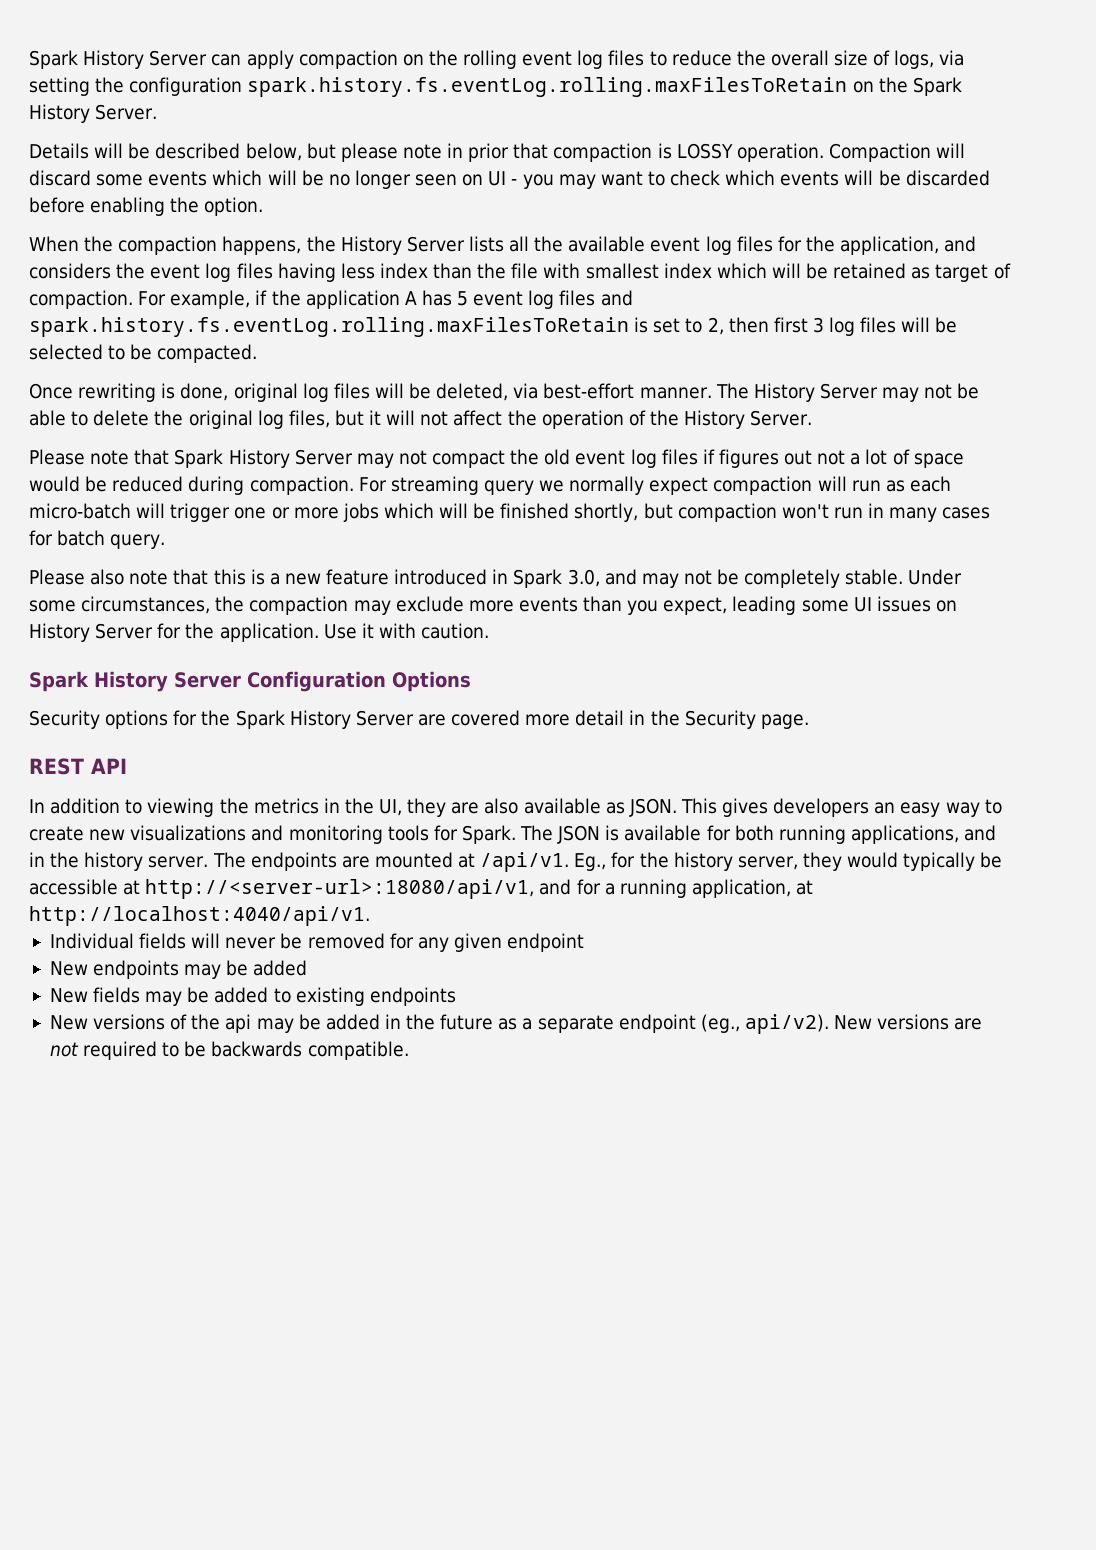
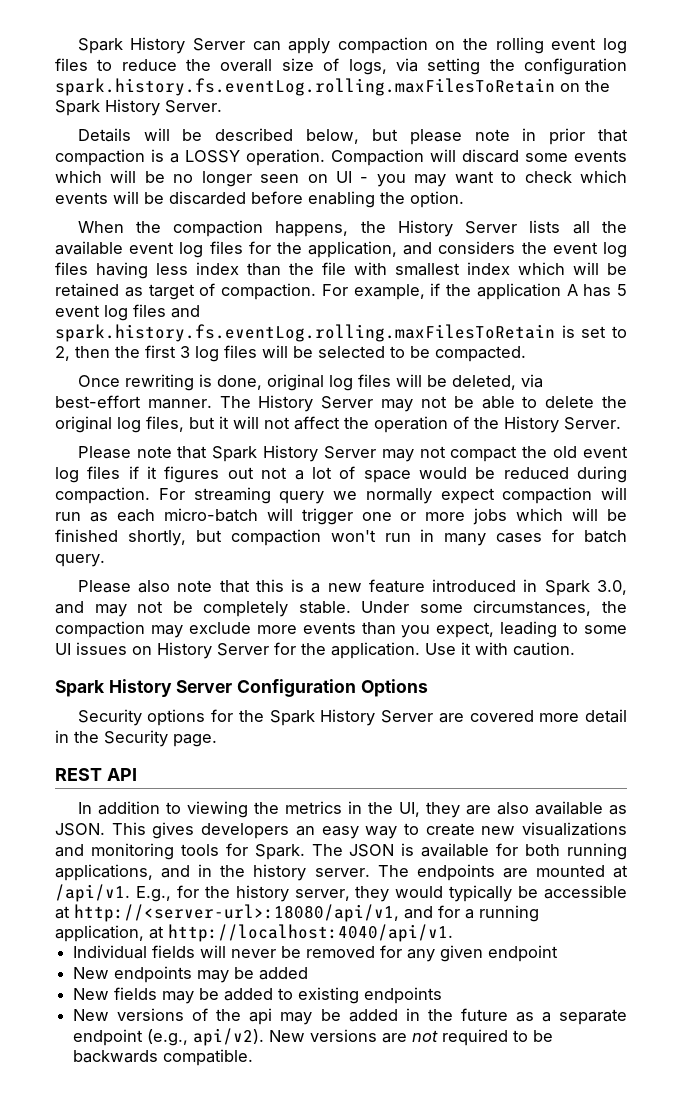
- Details will be described below, but please note in prior that compaction is LOSSY operation.
+ Details will be described below, but please note in prior that compaction is a LOSSY operation.
- For example, if the application A has 5 event log files and spark.history.fs.eventLog.rolling.maxFilesToRetain is set to 2, then first 3 log files will be selected to be compacted.
+ For example, if the application A has 5 event log files and spark.history.fs.eventLog.rolling.maxFilesToRetain is set to 2, then the first 3 log files will be selected to be compacted.
- Please note that Spark History Server may not compact the old event log files if figures out not a lot of space would be reduced during compaction.
+ Please note that Spark History Server may not compact the old event log files if it figures out not a lot of space would be reduced during compaction.
- Under some circumstances, the compaction may exclude more events than you expect, leading some UI issues on History Server for the application.
+ Under some circumstances, the compaction may exclude more events than you expect, leading to some UI issues on History Server for the application.
- Eg., for the history server, they would typically be accessible at http://<server-url>:18080/api/v1, and for a running application, at http://localhost:4040/api/v1.
+ E.g., for the history server, they would typically be accessible at http://<server-url>:18080/api/v1, and for a running application, at http://localhost:4040/api/v1.
- New versions of the api may be added in the future as a separate endpoint (eg., api/v2).
+ New versions of the api may be added in the future as a separate endpoint (e.g., api/v2).

